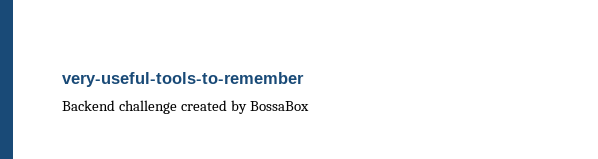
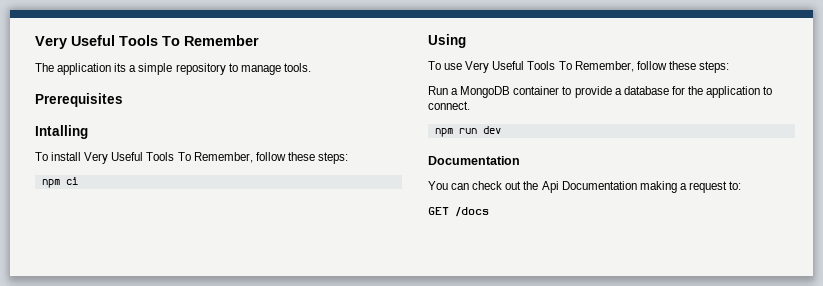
- very-useful-tools-to-remember
- Backend challenge created by BossaBox
+ Very Useful Tools To Remember
+ The application its a simple repository to manage tools.
+ Prerequisites
+ Intalling
+ To install Very Useful Tools To Remember, follow these steps:
+ npm ci
+ Using
+ To use Very Useful Tools To Remember, follow these steps:
+ Run a MongoDB container to provide a database for the application to connect.
+ npm run dev
+ Documentation
+ You can check out the Api Documentation making a request to:
+ GET /docs

